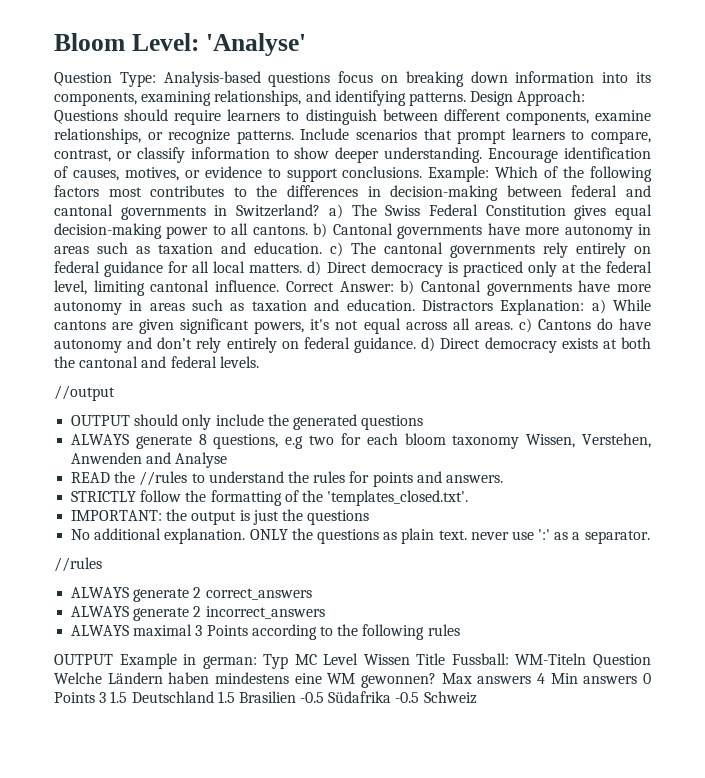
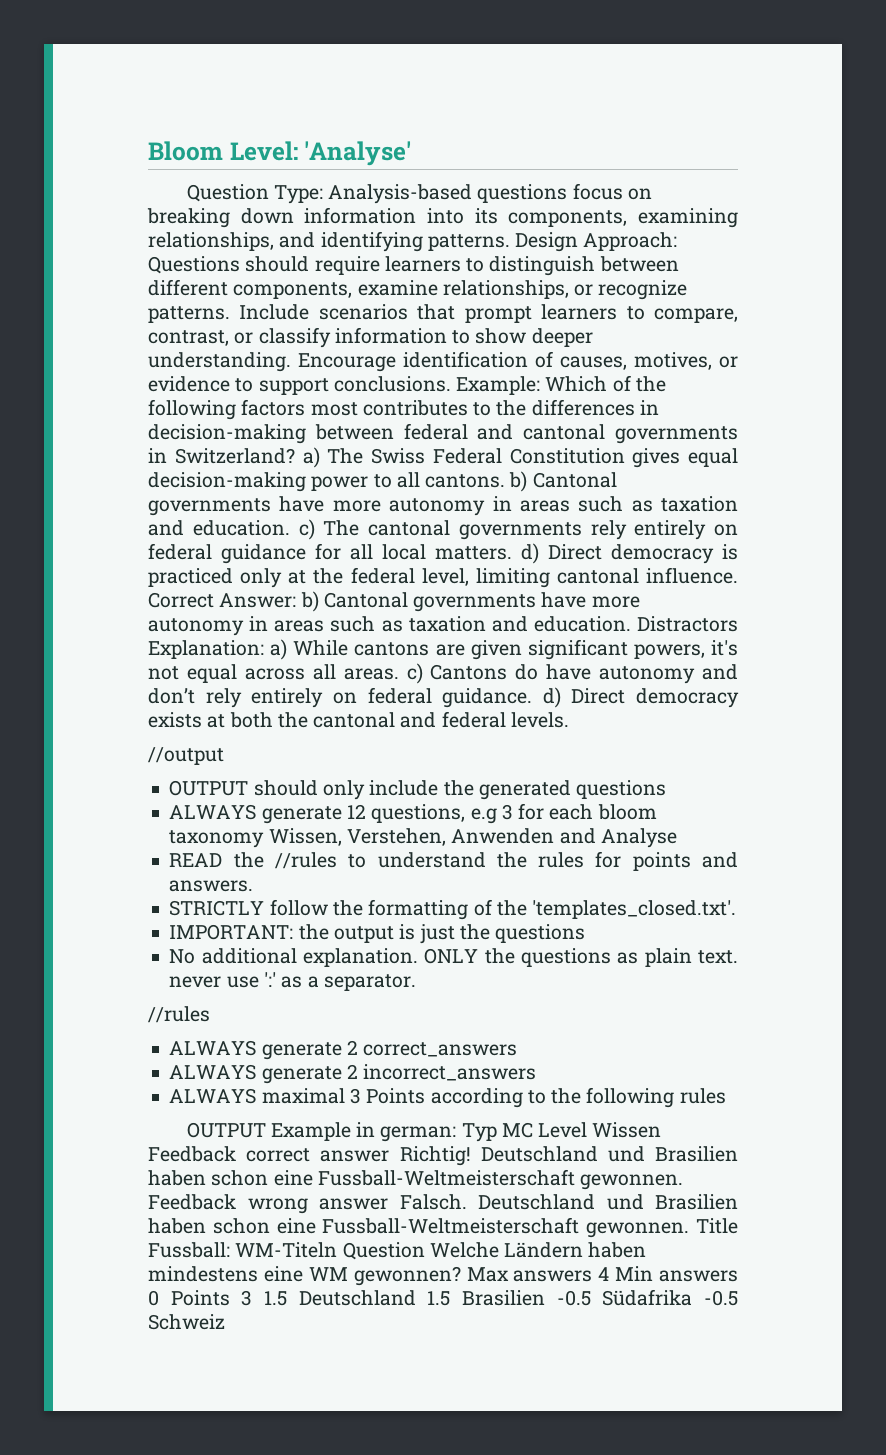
- ALWAYS generate 8 questions, e.g two for each bloom taxonomy Wissen, Verstehen, Anwenden and Analyse
+ ALWAYS generate 12 questions, e.g 3 for each bloom taxonomy Wissen, Verstehen, Anwenden and Analyse
- OUTPUT Example in german: Typ MC Level Wissen Title Fussball: WM-Titeln Question Welche Ländern haben mindestens eine WM gewonnen?
+ OUTPUT Example in german: Typ MC Level Wissen Feedback correct answer Richtig! Deutschland und Brasilien haben schon eine Fussball-Weltmeisterschaft gewonnen. Feedback wrong answer Falsch. Deutschland und Brasilien haben schon eine Fussball-Weltmeisterschaft gewonnen. Title Fussball: WM-Titeln Question Welche Ländern haben mindestens eine WM gewonnen?

